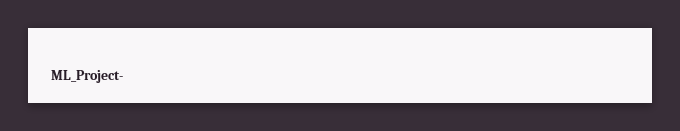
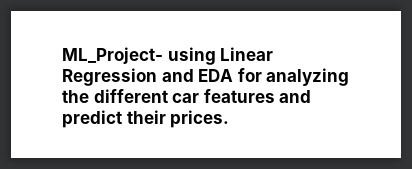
- ML_Project-
+ ML_Project- using Linear Regression and EDA for analyzing the different car features and predict their prices.

